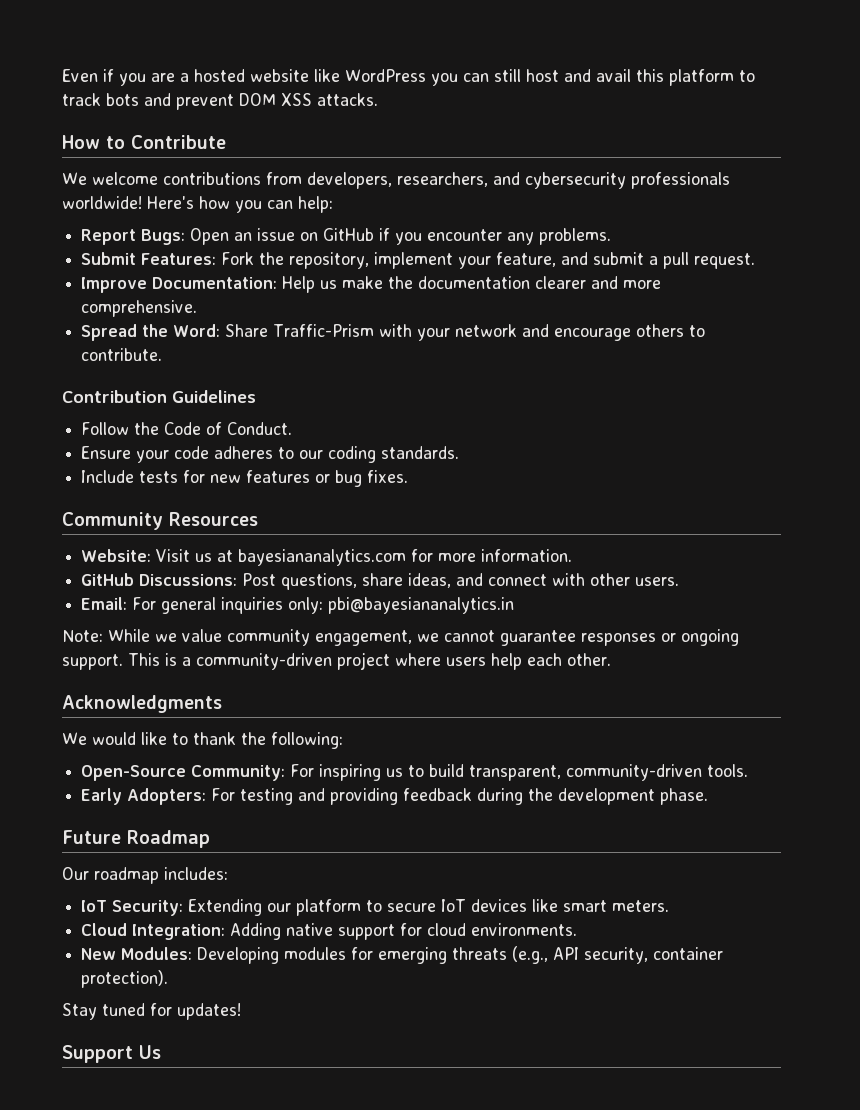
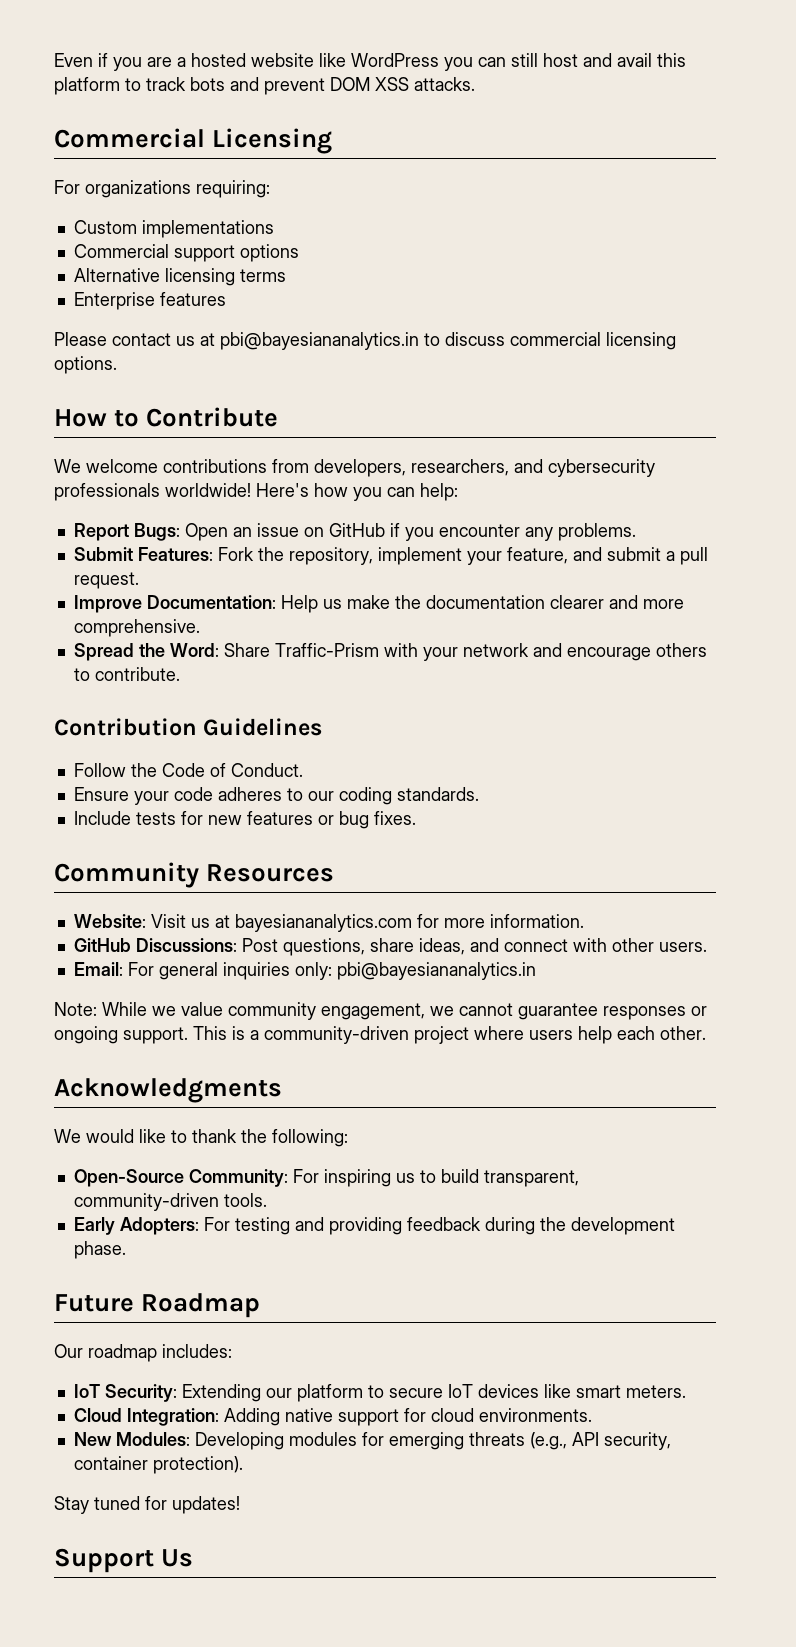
+ Commercial Licensing
+ For organizations requiring:
+ Custom implementations
+ Commercial support options
+ Alternative licensing terms
+ Enterprise features
+ Please contact us at pbi@bayesiananalytics.in to discuss commercial licensing options.

